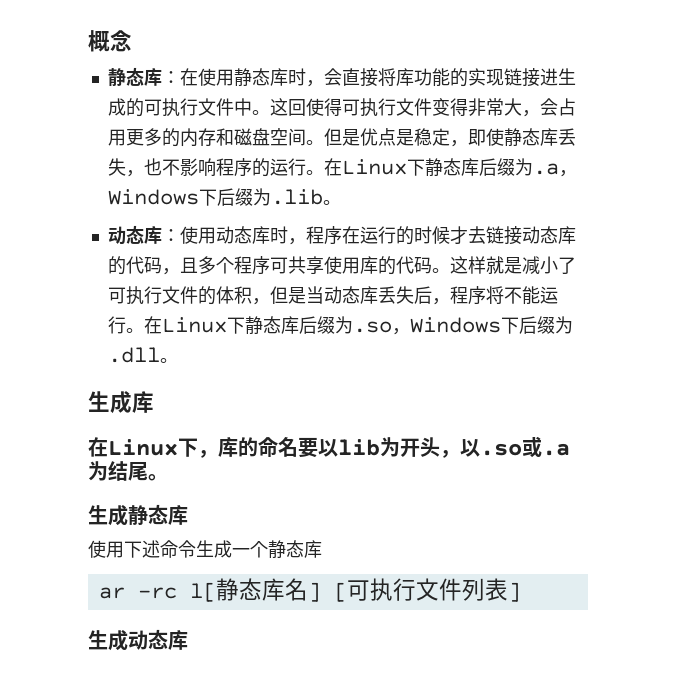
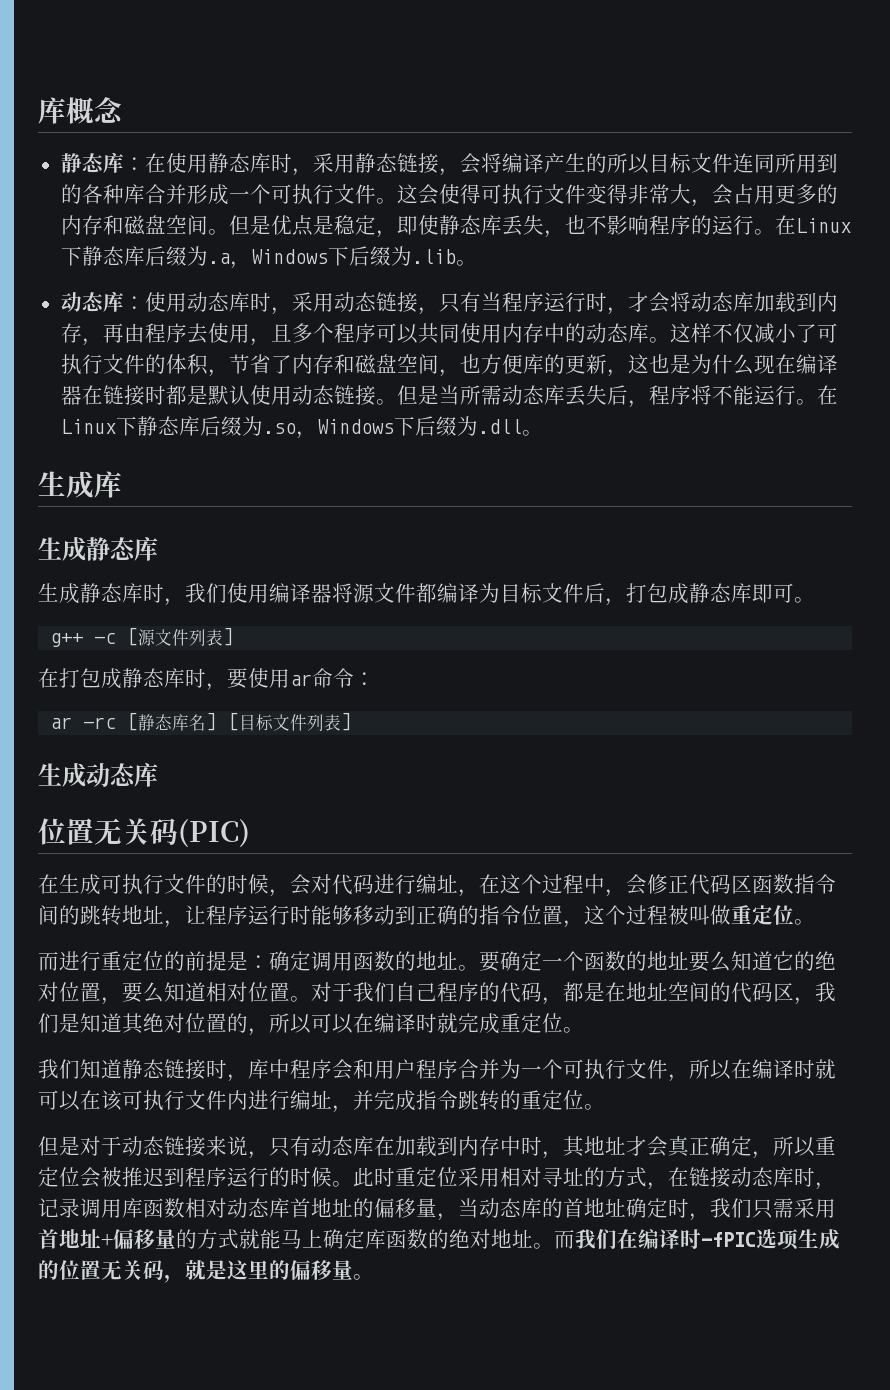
- 概念
+ 库概念
- 静态库：在使用静态库时，会直接将库功能的实现链接进生成的可执行文件中。这回使得可执行文件变得非常大，会占用更多的内存和磁盘空间。
+ 静态库：在使用静态库时，采用静态链接，会将编译产生的所以目标文件连同所用到的各种库合并形成一个可执行文件。这会使得可执行文件变得非常大，会占用更多的内存和磁盘空间。
- 动态库：使用动态库时，程序在运行的时候才去链接动态库的代码，且多个程序可共享使用库的代码。这样就是减小了可执行文件的体积，但是当动态库丢失后，程序将不能运行。
+ 动态库：使用动态库时，采用动态链接，只有当程序运行时，才会将动态库加载到内存，再由程序去使用，且多个程序可以共同使用内存中的动态库。这样不仅减小了可执行文件的体积，节省了内存和磁盘空间，也方便库的更新，这也是为什么现在编译器在链接时都是默认使用动态链接。但是当所需动态库丢失后，程序将不能运行。
  生成库
- 在Linux下，库的命名要以lib为开头，以.so或.a为结尾。
  生成静态库
- 使用下述命令生成一个静态库
+ 生成静态库时，我们使用编译器将源文件都编译为目标文件后，打包成静态库即可。
+ g++ -c [源文件列表]
+ 在打包成静态库时，要使用ar命令：
- ar -rc l[静态库名] [可执行文件列表]
+ ar -rc [静态库名] [目标文件列表]
+ 位置无关码(PIC)
+ 在生成可执行文件的时候，会对代码进行编址，在这个过程中，会修正代码区函数指令间的跳转地址，让程序运行时能够移动到正确的指令位置，这个过程被叫做重定位。
+ 而进行重定位的前提是：确定调用函数的地址。要确定一个函数的地址要么知道它的绝对位置，要么知道相对位置。对于我们自己程序的代码，都是在地址空间的代码区，我们是知道其绝对位置的，所以可以在编译时就完成重定位。
+ 我们知道静态链接时，库中程序会和用户程序合并为一个可执行文件，所以在编译时就可以在该可执行文件内进行编址，并完成指令跳转的重定位。
+ 但是对于动态链接来说，只有动态库在加载到内存中时，其地址才会真正确定，所以重定位会被推迟到程序运行的时候。此时重定位采用相对寻址的方式，在链接动态库时，记录调用库函数相对动态库首地址的偏移量，当动态库的首地址确定时，我们只需采用首地址+偏移量的方式就能马上确定库函数的绝对地址。而我们在编译时-fPIC选项生成的位置无关码，就是这里的偏移量。

